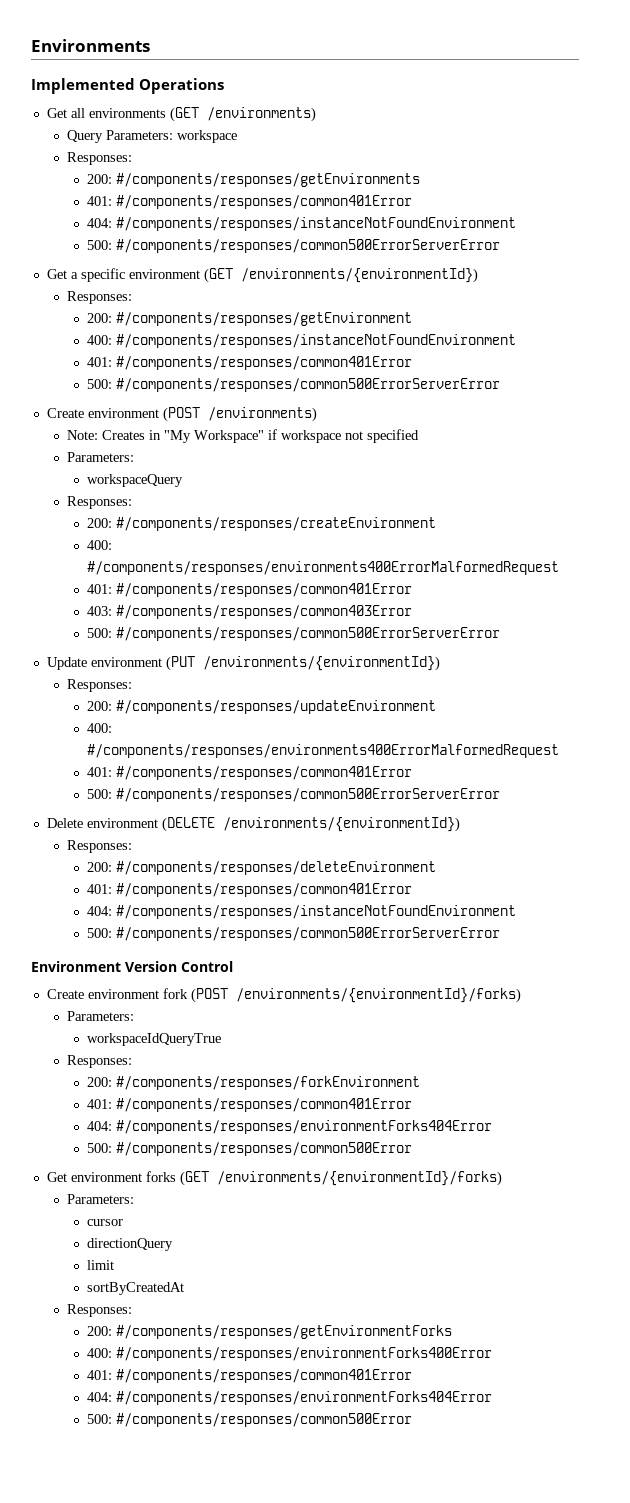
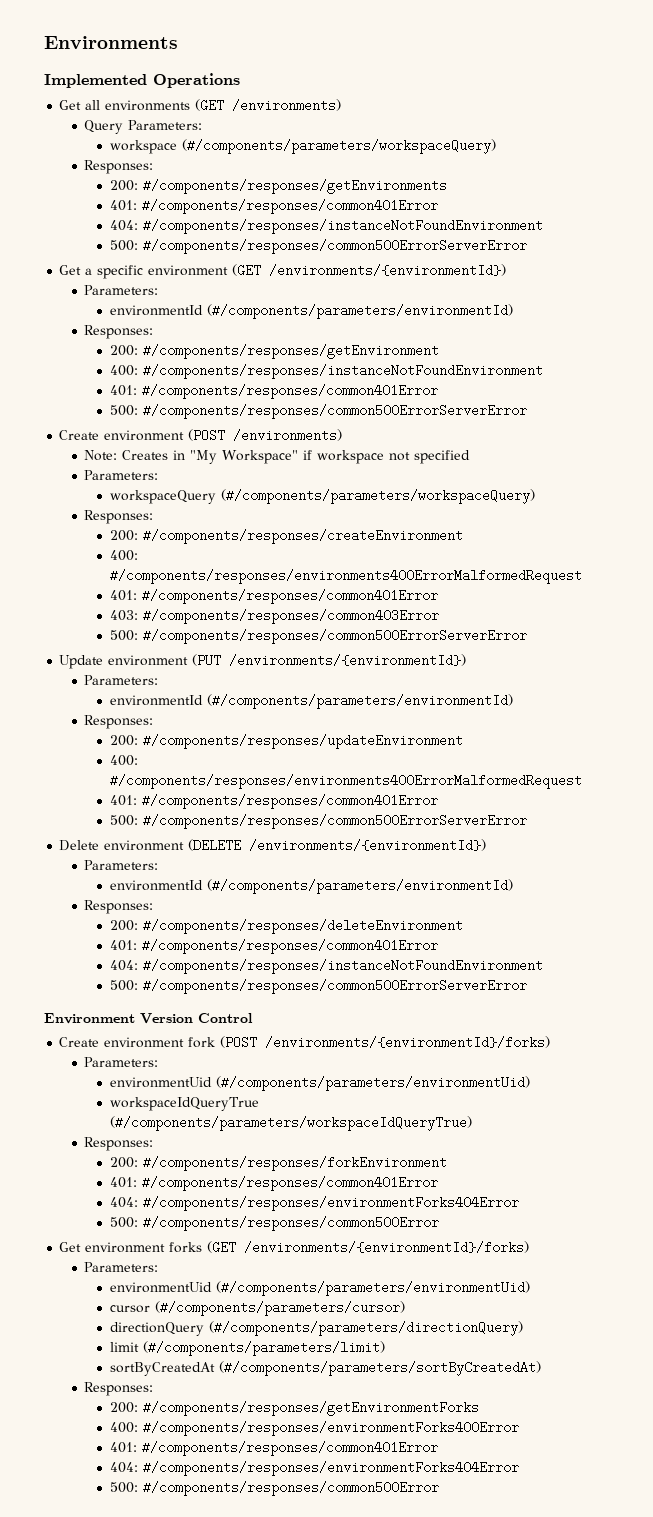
- Query Parameters: workspace
+ Query Parameters:
+ workspace (#/components/parameters/workspaceQuery)
  Get a specific environment (GET /environments/{environmentId})
+ Parameters:
+ environmentId (#/components/parameters/environmentId)
- workspaceQuery
+ workspaceQuery (#/components/parameters/workspaceQuery)
  Update environment (PUT /environments/{environmentId})
+ Parameters:
+ environmentId (#/components/parameters/environmentId)
  Delete environment (DELETE /environments/{environmentId})
+ Parameters:
+ environmentId (#/components/parameters/environmentId)
  Create environment fork (POST /environments/{environmentId}/forks)
  Parameters:
+ environmentUid (#/components/parameters/environmentUid)
- workspaceIdQueryTrue
+ workspaceIdQueryTrue (#/components/parameters/workspaceIdQueryTrue)
  Get environment forks (GET /environments/{environmentId}/forks)
  Parameters:
+ environmentUid (#/components/parameters/environmentUid)
- cursor
+ cursor (#/components/parameters/cursor)
- directionQuery
+ directionQuery (#/components/parameters/directionQuery)
- limit
+ limit (#/components/parameters/limit)
- sortByCreatedAt
+ sortByCreatedAt (#/components/parameters/sortByCreatedAt)

